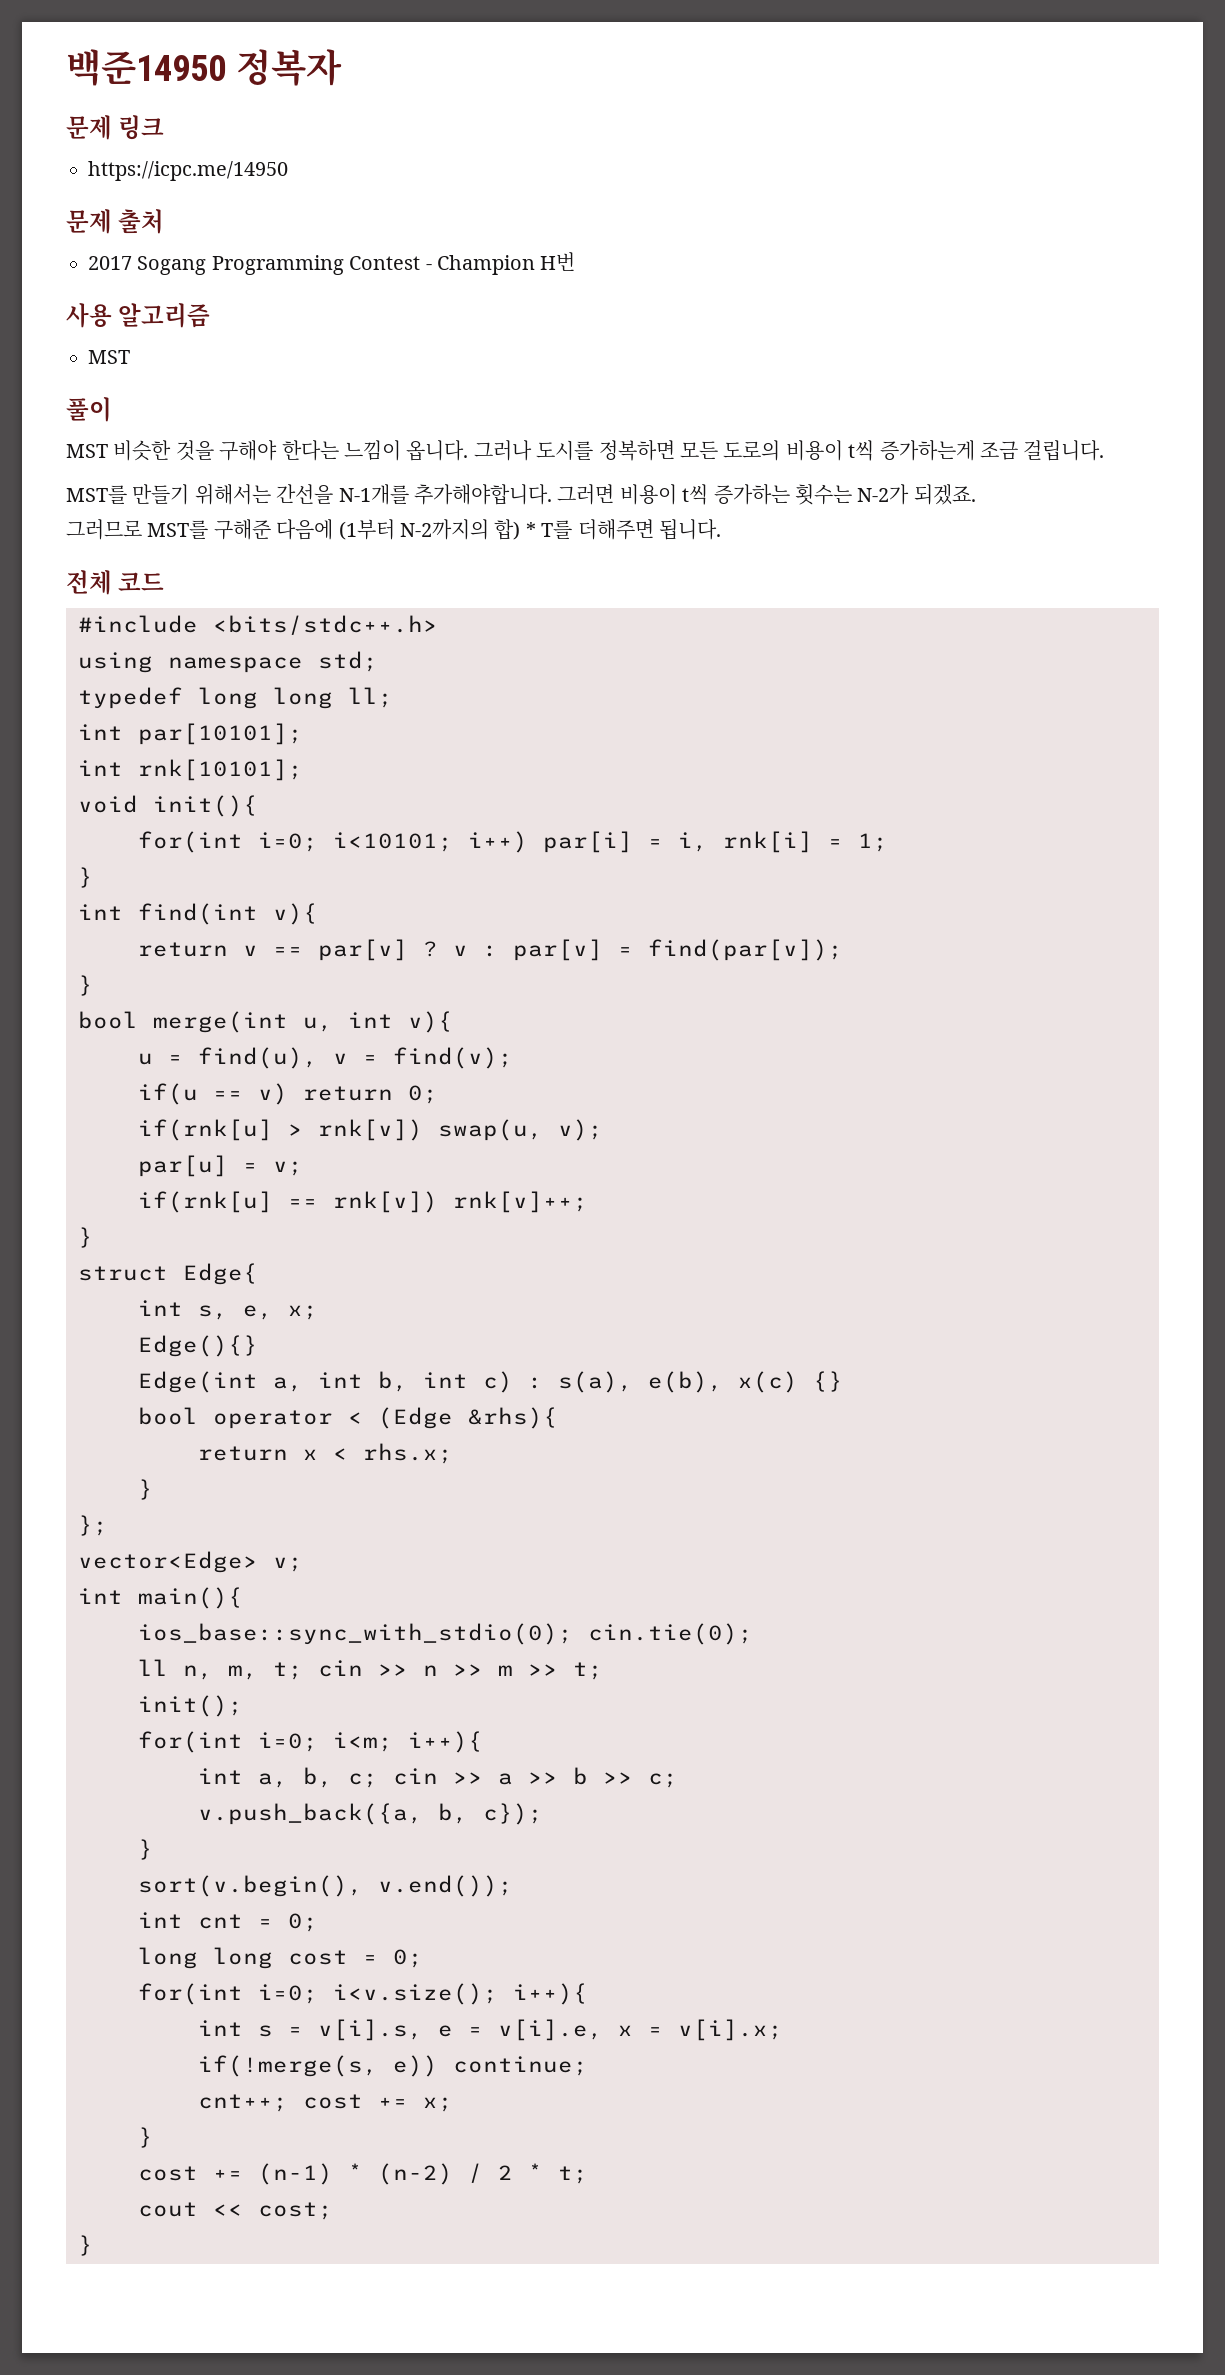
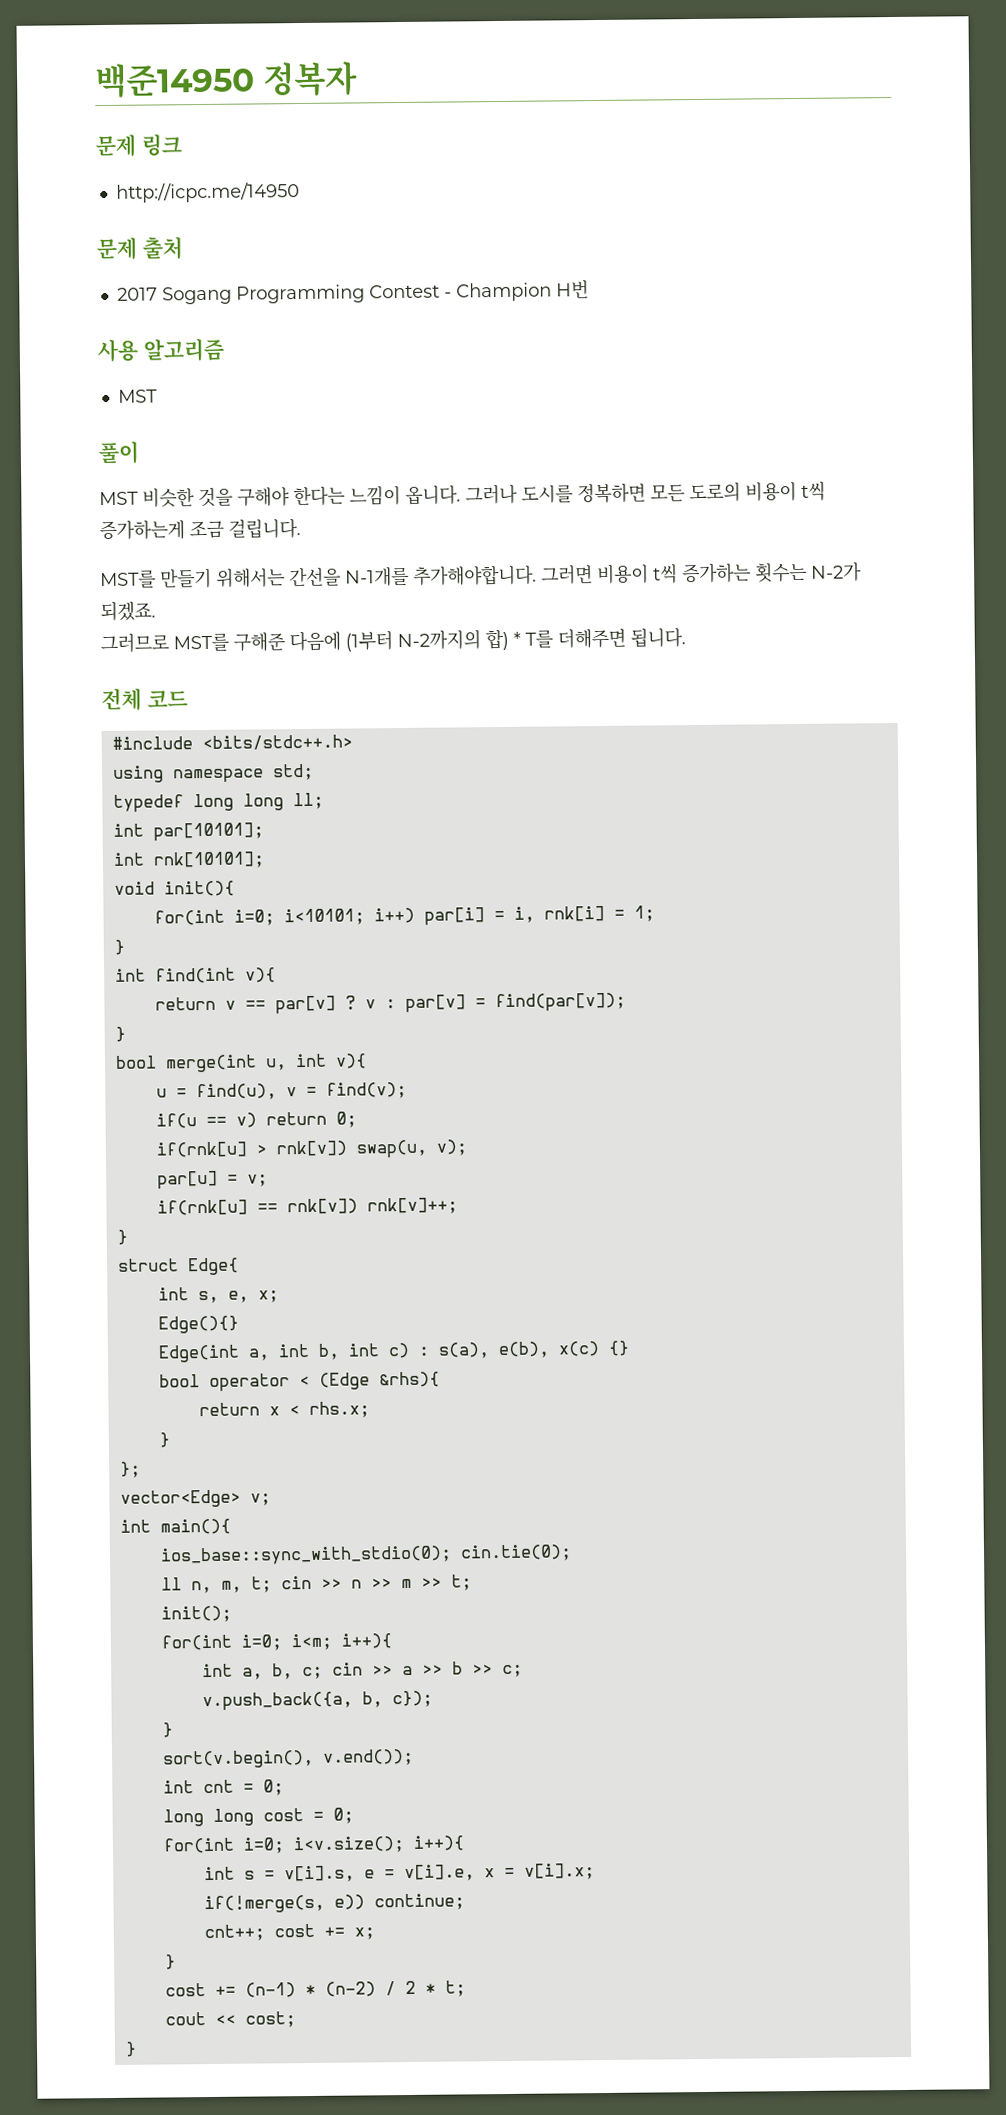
- https://icpc.me/14950
+ http://icpc.me/14950

